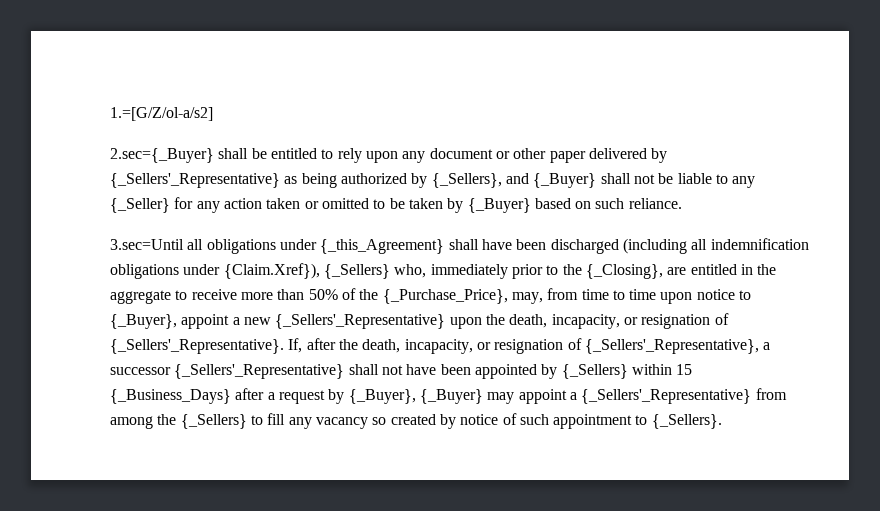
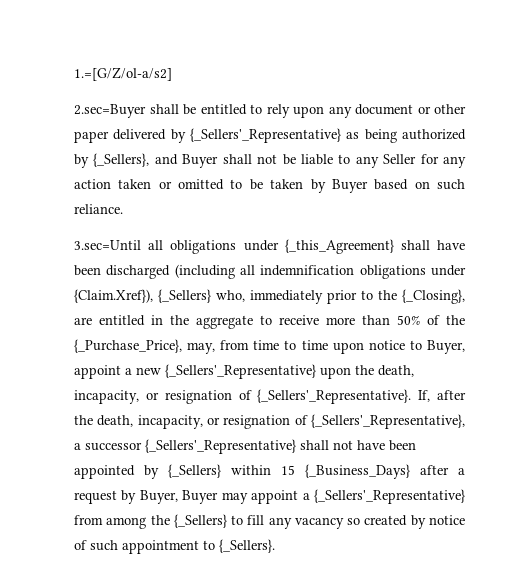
- 2.sec={_Buyer} shall be entitled to rely upon any document or other paper delivered by {_Sellers'_Representative} as being authorized by {_Sellers}, and {_Buyer} shall not be liable to any {_Seller} for any action taken or omitted to be taken by {_Buyer} based on such reliance.
+ 2.sec=Buyer shall be entitled to rely upon any document or other paper delivered by {_Sellers'_Representative} as being authorized by {_Sellers}, and Buyer shall not be liable to any Seller for any action taken or omitted to be taken by Buyer based on such reliance.
- 3.sec=Until all obligations under {_this_Agreement} shall have been discharged (including all indemnification obligations under {Claim.Xref}), {_Sellers} who, immediately prior to the {_Closing}, are entitled in the aggregate to receive more than 50% of the {_Purchase_Price}, may, from time to time upon notice to {_Buyer}, appoint a new {_Sellers'_Representative} upon the death, incapacity, or resignation of {_Sellers'_Representative}.
+ 3.sec=Until all obligations under {_this_Agreement} shall have been discharged (including all indemnification obligations under {Claim.Xref}), {_Sellers} who, immediately prior to the {_Closing}, are entitled in the aggregate to receive more than 50% of the {_Purchase_Price}, may, from time to time upon notice to Buyer, appoint a new {_Sellers'_Representative} upon the death, incapacity, or resignation of {_Sellers'_Representative}.
- If, after the death, incapacity, or resignation of {_Sellers'_Representative}, a successor {_Sellers'_Representative} shall not have been appointed by {_Sellers} within 15 {_Business_Days} after a request by {_Buyer}, {_Buyer} may appoint a {_Sellers'_Representative} from among the {_Sellers} to fill any vacancy so created by notice of such appointment to {_Sellers}.
+ If, after the death, incapacity, or resignation of {_Sellers'_Representative}, a successor {_Sellers'_Representative} shall not have been appointed by {_Sellers} within 15 {_Business_Days} after a request by Buyer, Buyer may appoint a {_Sellers'_Representative} from among the {_Sellers} to fill any vacancy so created by notice of such appointment to {_Sellers}.

